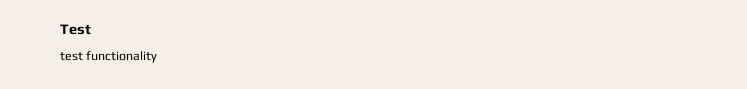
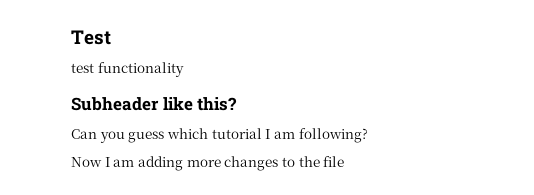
+ Subheader like this?
+ Can you guess which tutorial I am following?
+ Now I am adding more changes to the file

